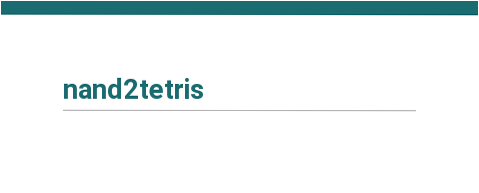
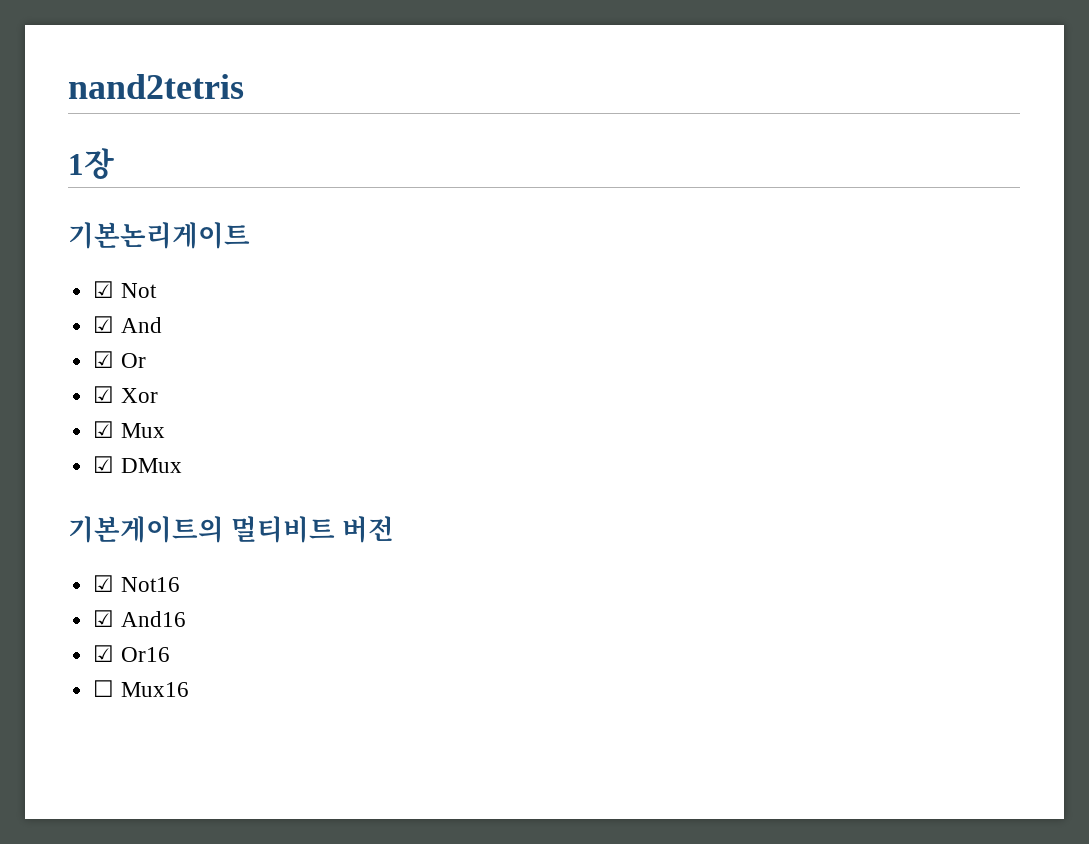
+ 1장
+ 기본논리게이트
+ ☑ Not
+ ☑ And
+ ☑ Or
+ ☑ Xor
+ ☑ Mux
+ ☑ DMux
+ 기본게이트의 멀티비트 버전
+ ☑ Not16
+ ☑ And16
+ ☑ Or16
+ ☐ Mux16

